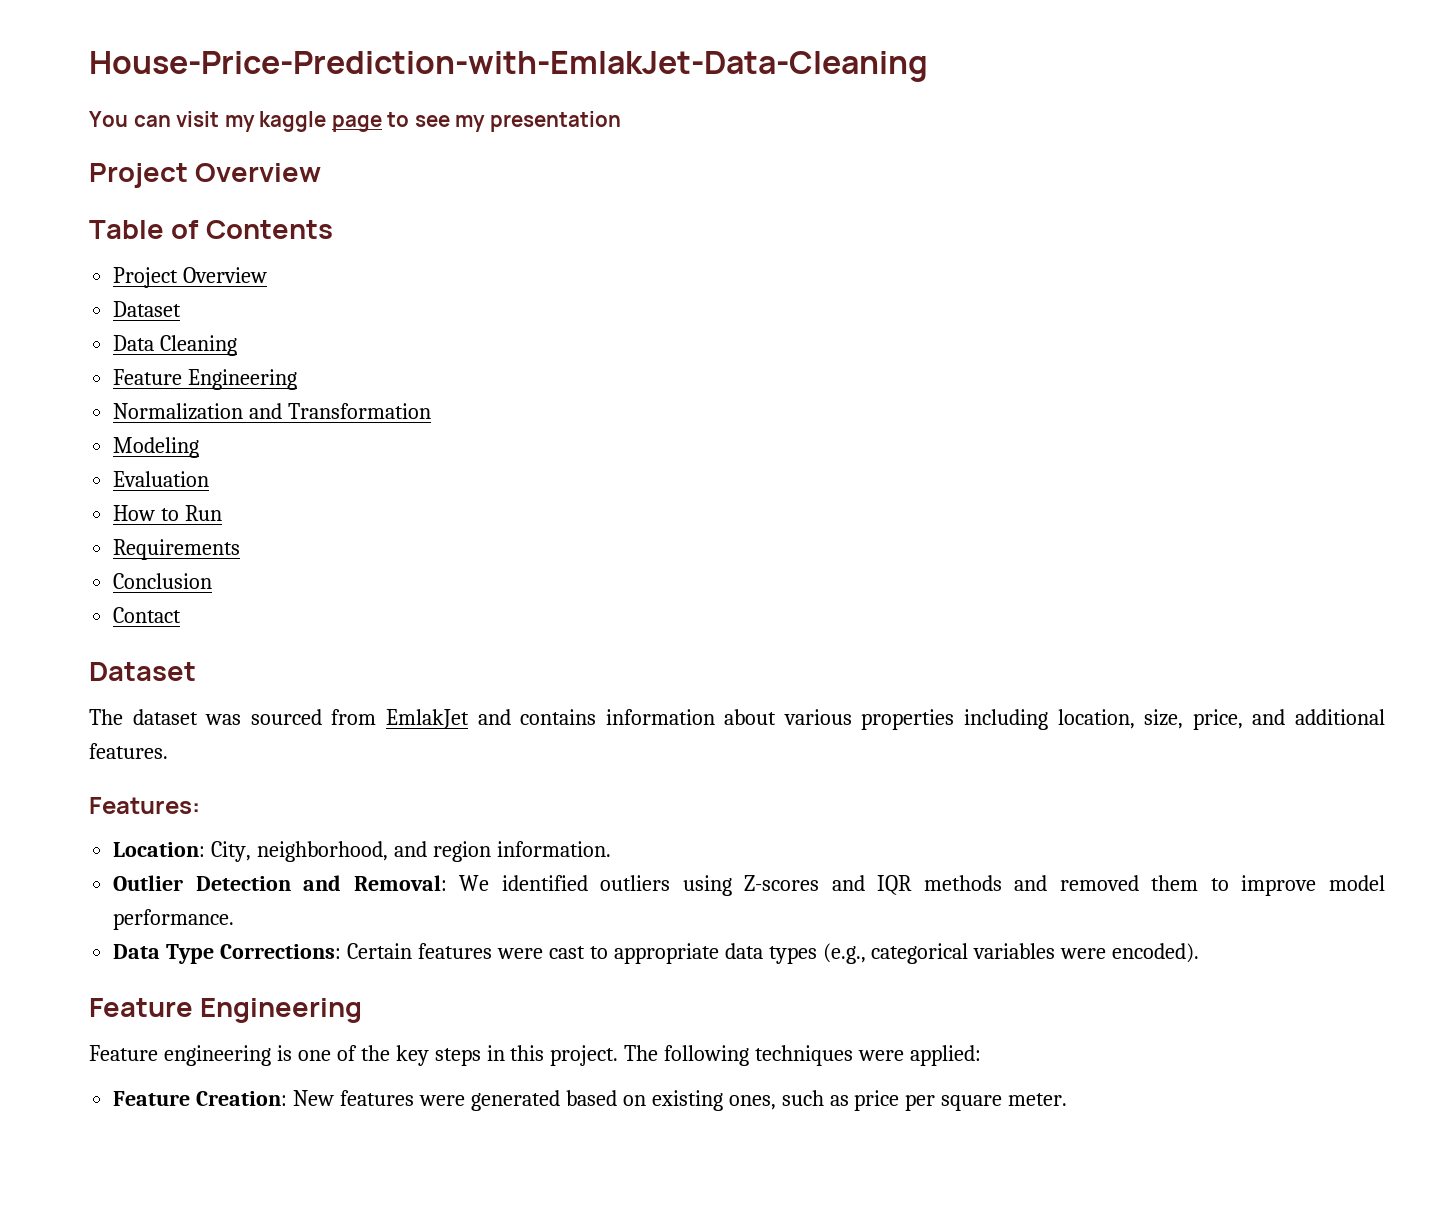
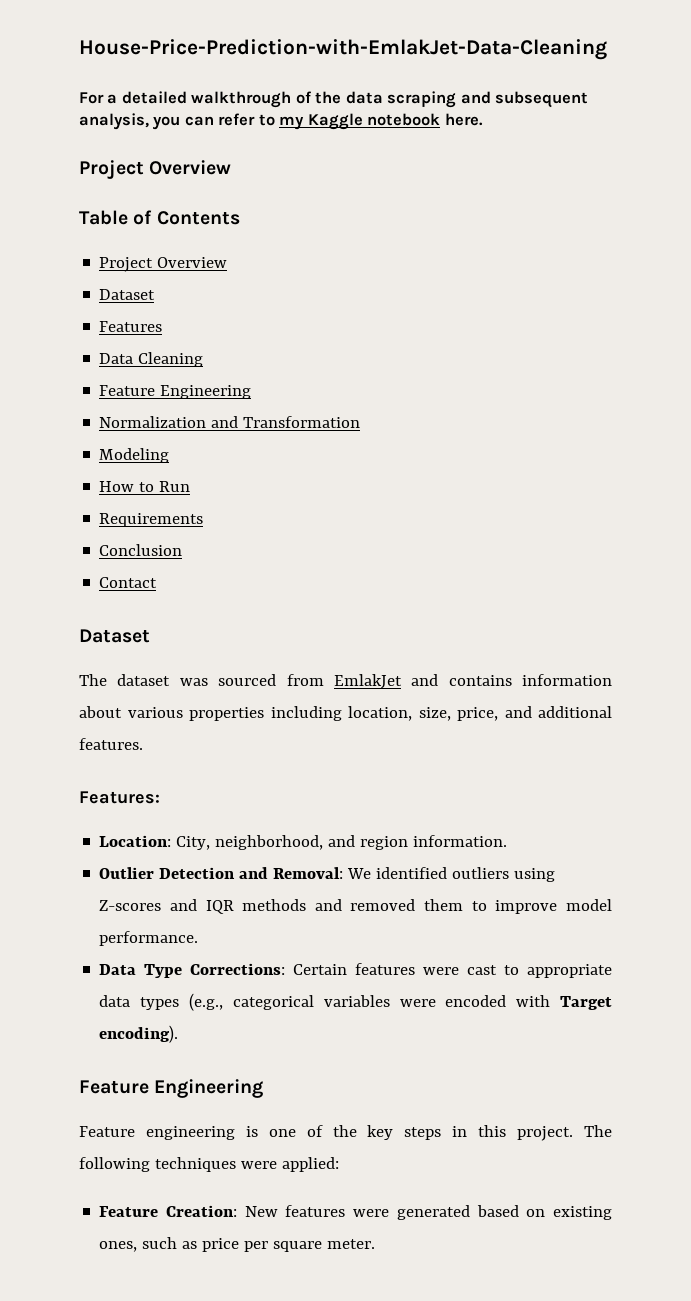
- You can visit my kaggle page to see my presentation
+ For a detailed walkthrough of the data scraping and subsequent analysis, you can refer to my Kaggle notebook here.
+ Features
- Evaluation
- Data Type Corrections: Certain features were cast to appropriate data types (e.g., categorical variables were encoded).
+ Data Type Corrections: Certain features were cast to appropriate data types (e.g., categorical variables were encoded with Target encoding).

